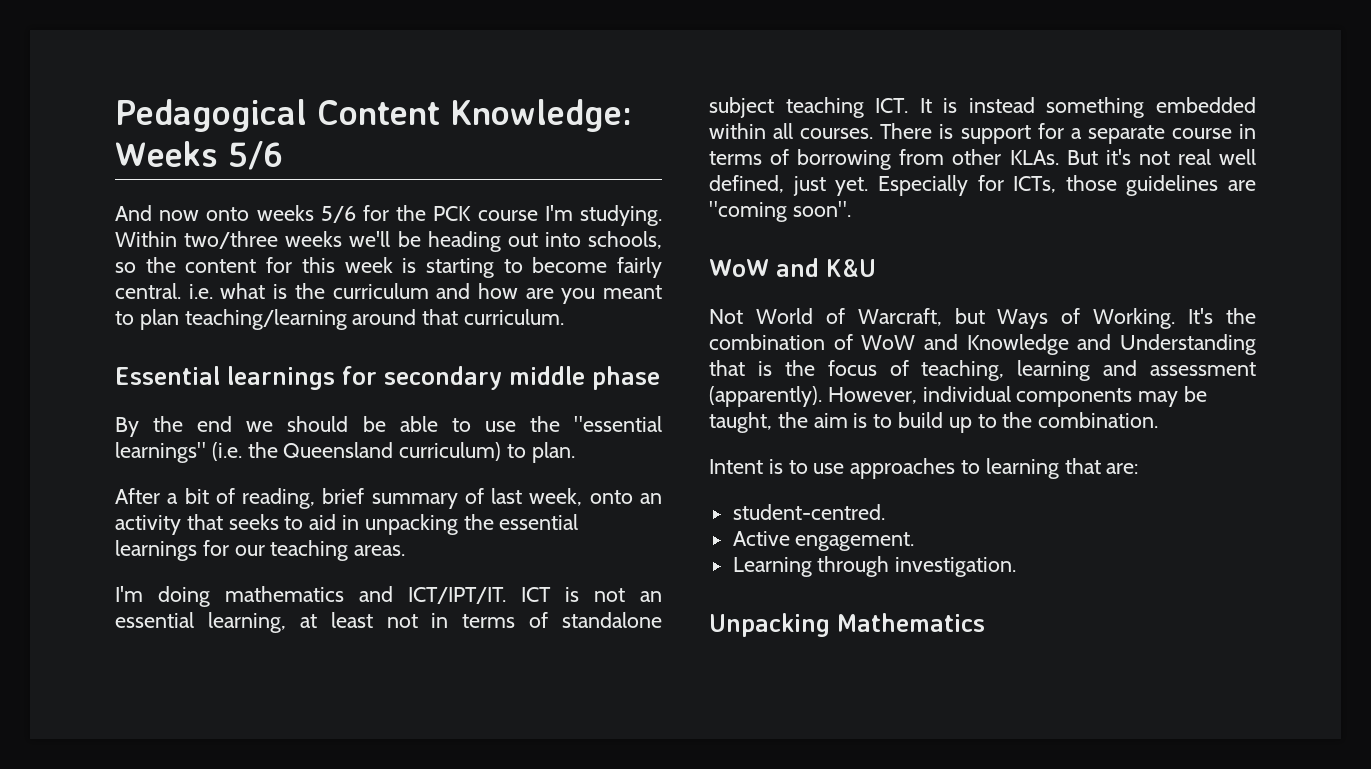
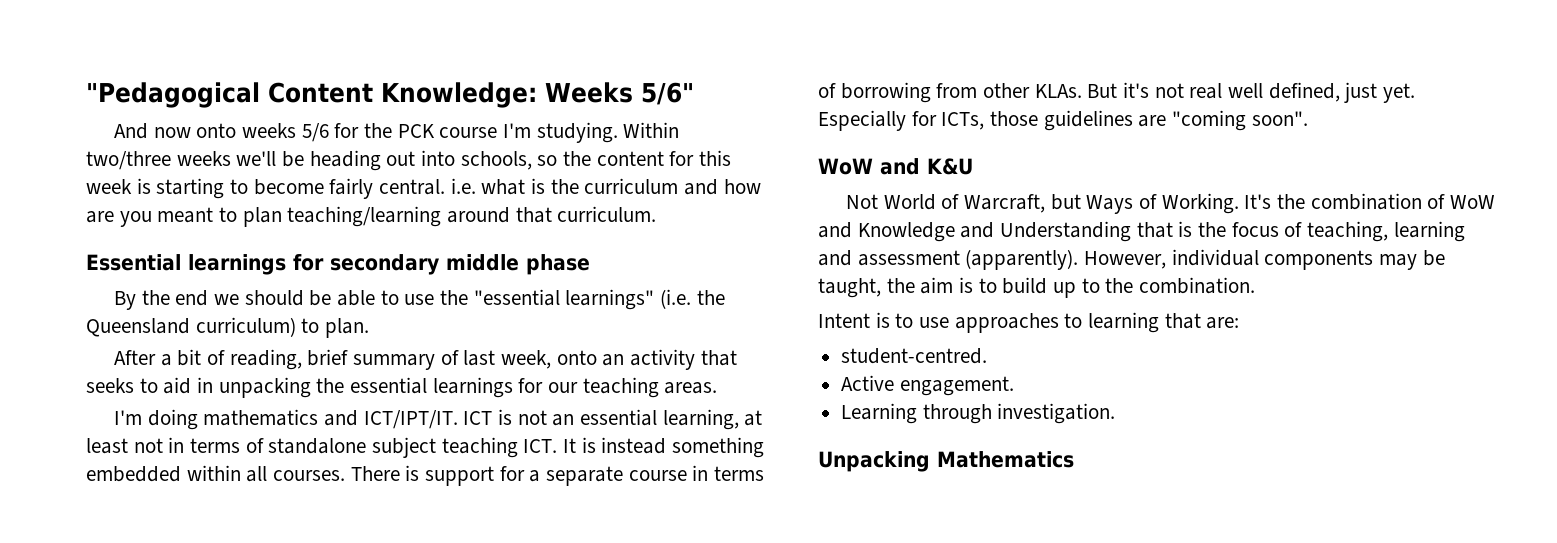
- Pedagogical Content Knowledge: Weeks 5/6
+ "Pedagogical Content Knowledge: Weeks 5/6"

